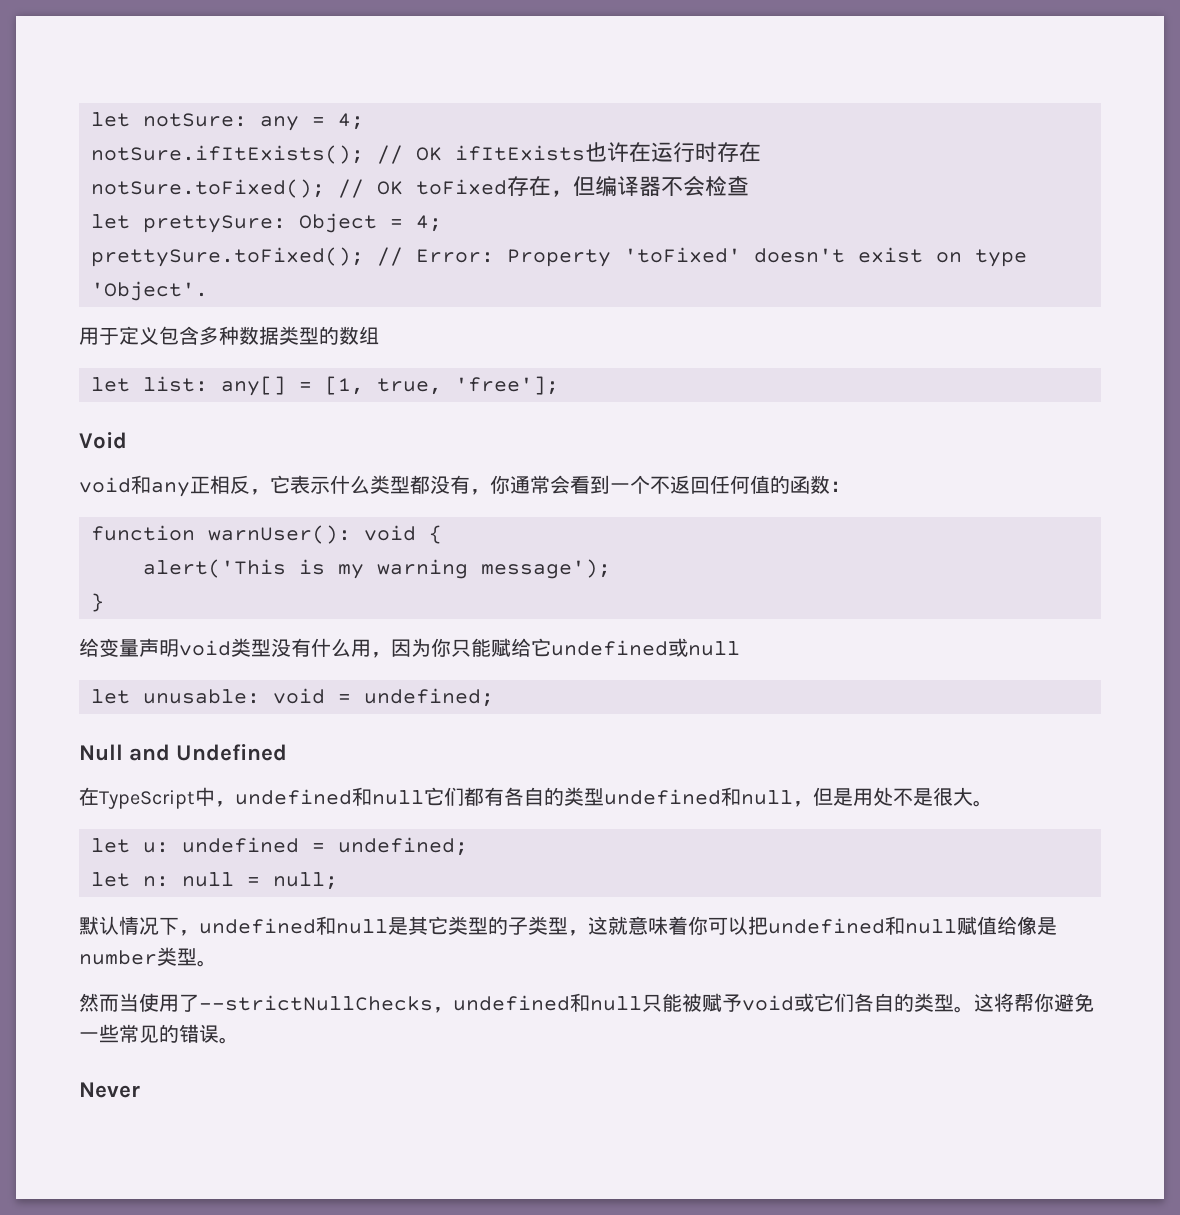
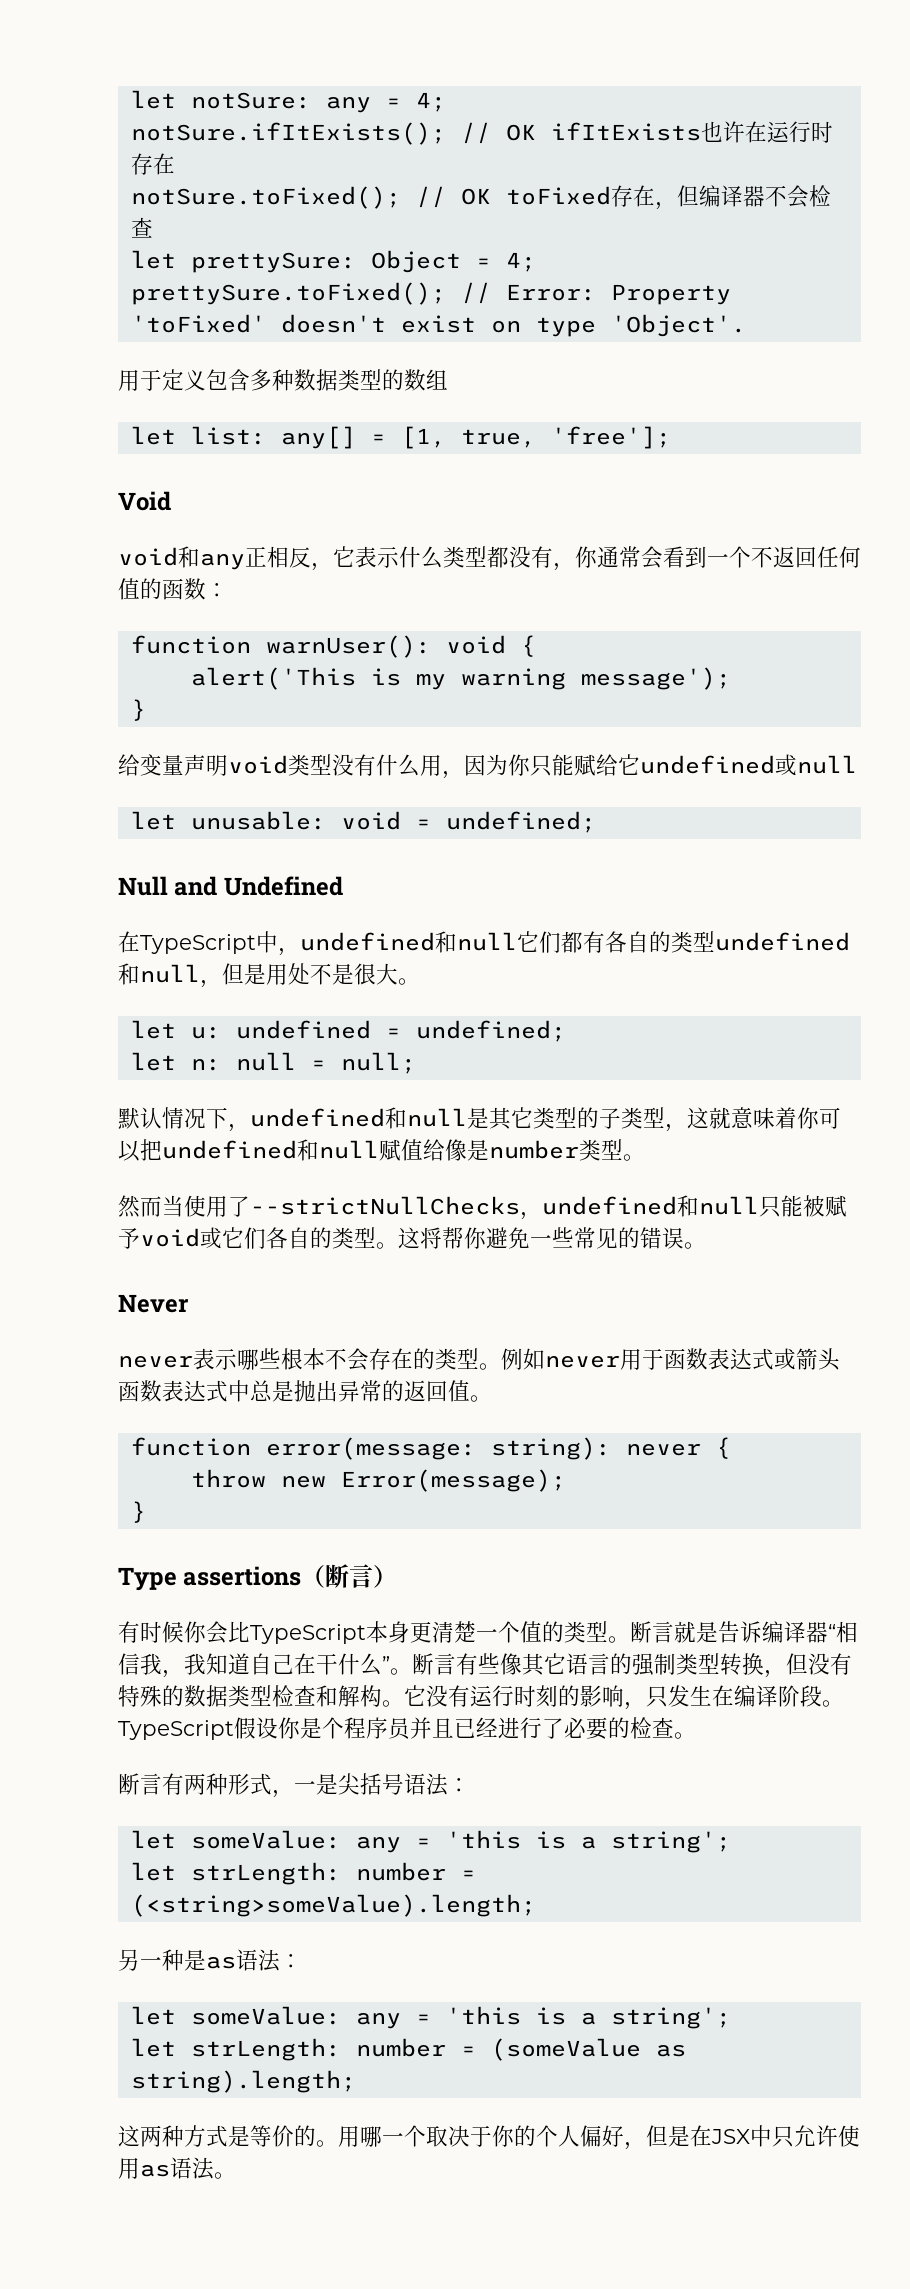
+ never表示哪些根本不会存在的类型。例如never用于函数表达式或箭头函数表达式中总是抛出异常的返回值。
+ function error(message: string): never {
+ throw new Error(message);
+ }
+ Type assertions（断言）
+ 有时候你会比TypeScript本身更清楚一个值的类型。断言就是告诉编译器“相信我，我知道自己在干什么”。断言有些像其它语言的强制类型转换，但没有特殊的数据类型检查和解构。它没有运行时刻的影响，只发生在编译阶段。TypeScript假设你是个程序员并且已经进行了必要的检查。
+ 断言有两种形式，一是尖括号语法：
+ let someValue: any = 'this is a string';
+ let strLength: number = (<string>someValue).length;
+ 另一种是as语法：
+ let someValue: any = 'this is a string';
+ let strLength: number = (someValue as string).length;
+ 这两种方式是等价的。用哪一个取决于你的个人偏好，但是在JSX中只允许使用as语法。

